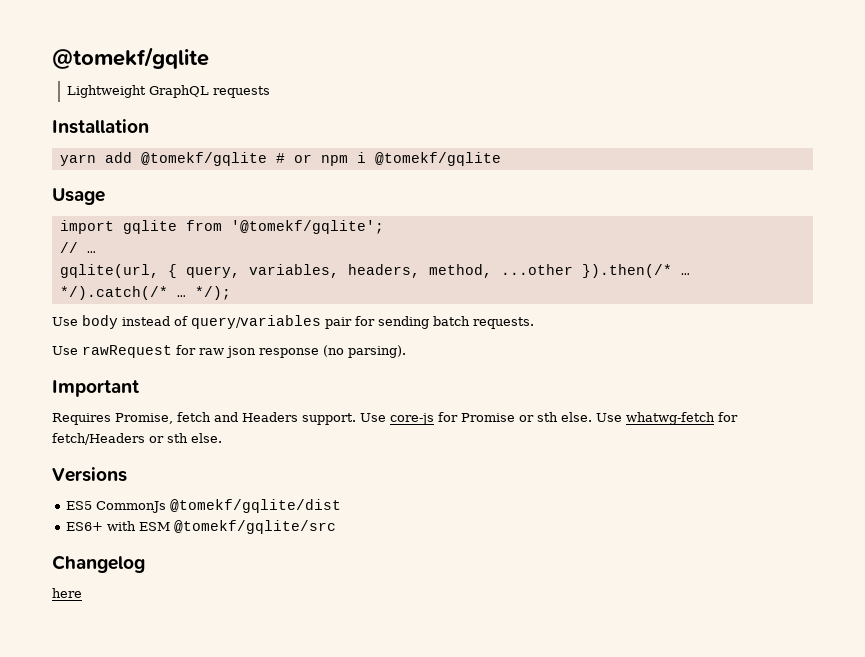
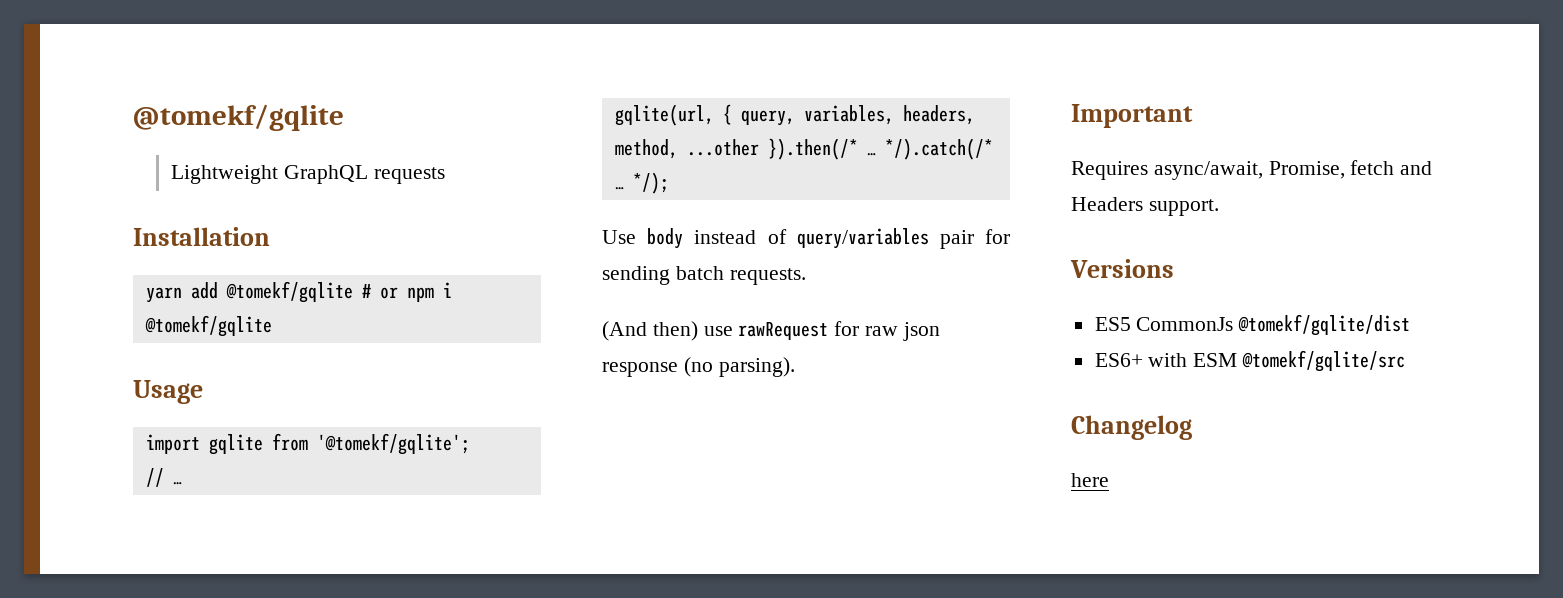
- Use rawRequest for raw json response (no parsing).
+ (And then) use rawRequest for raw json response (no parsing).
- Requires Promise, fetch and Headers support. Use core-js for Promise or sth else. Use whatwg-fetch for fetch/Headers or sth else.
+ Requires async/await, Promise, fetch and Headers support.

